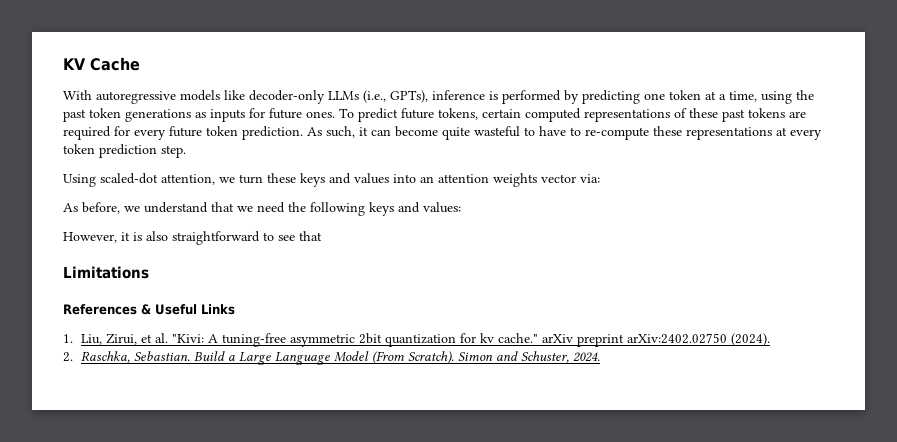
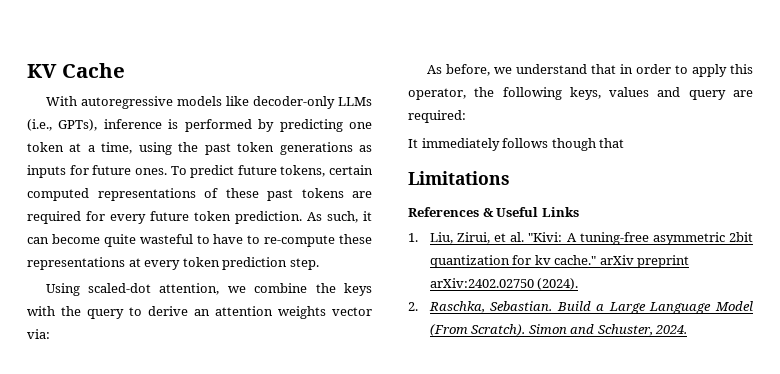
- Using scaled-dot attention, we turn these keys and values into an attention weights vector via:
+ Using scaled-dot attention, we combine the keys with the query to derive an attention weights vector via:
- As before, we understand that we need the following keys and values:
- However, it is also straightforward to see that
+ As before, we understand that in order to apply this operator, the following keys, values and query are required:
+ It immediately follows though that

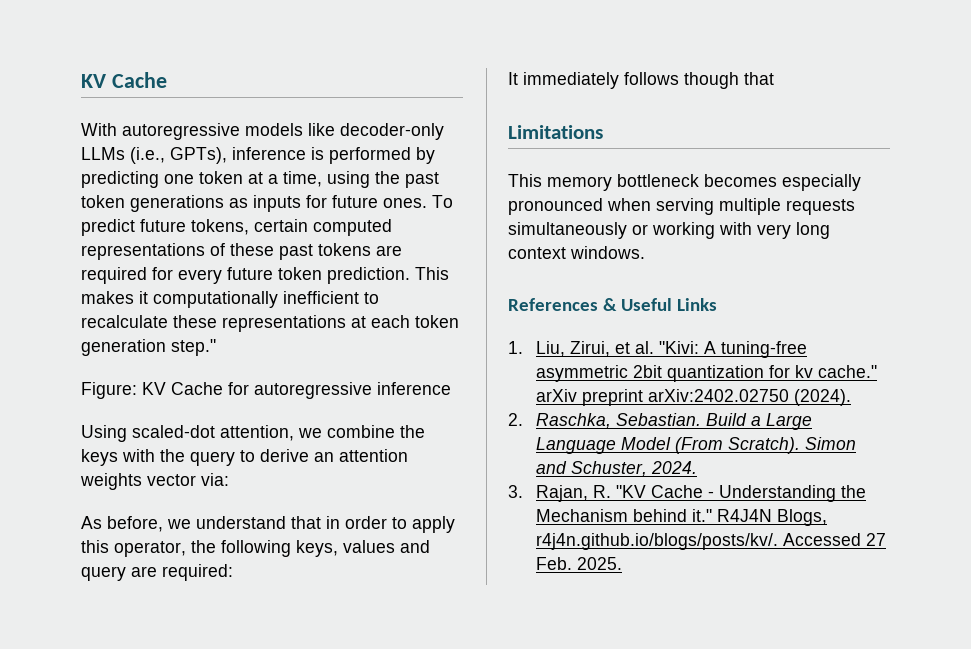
- As such, it can become quite wasteful to have to re-compute these representations at every token prediction step.
+ This makes it computationally inefficient to recalculate these representations at each token generation step."
+ Figure: KV Cache for autoregressive inference
+ This memory bottleneck becomes especially pronounced when serving multiple requests simultaneously or working with very long context windows.
+ 3. Rajan, R. "KV Cache - Understanding the Mechanism behind it." R4J4N Blogs, r4j4n.github.io/blogs/posts/kv/. Accessed 27 Feb. 2025.

